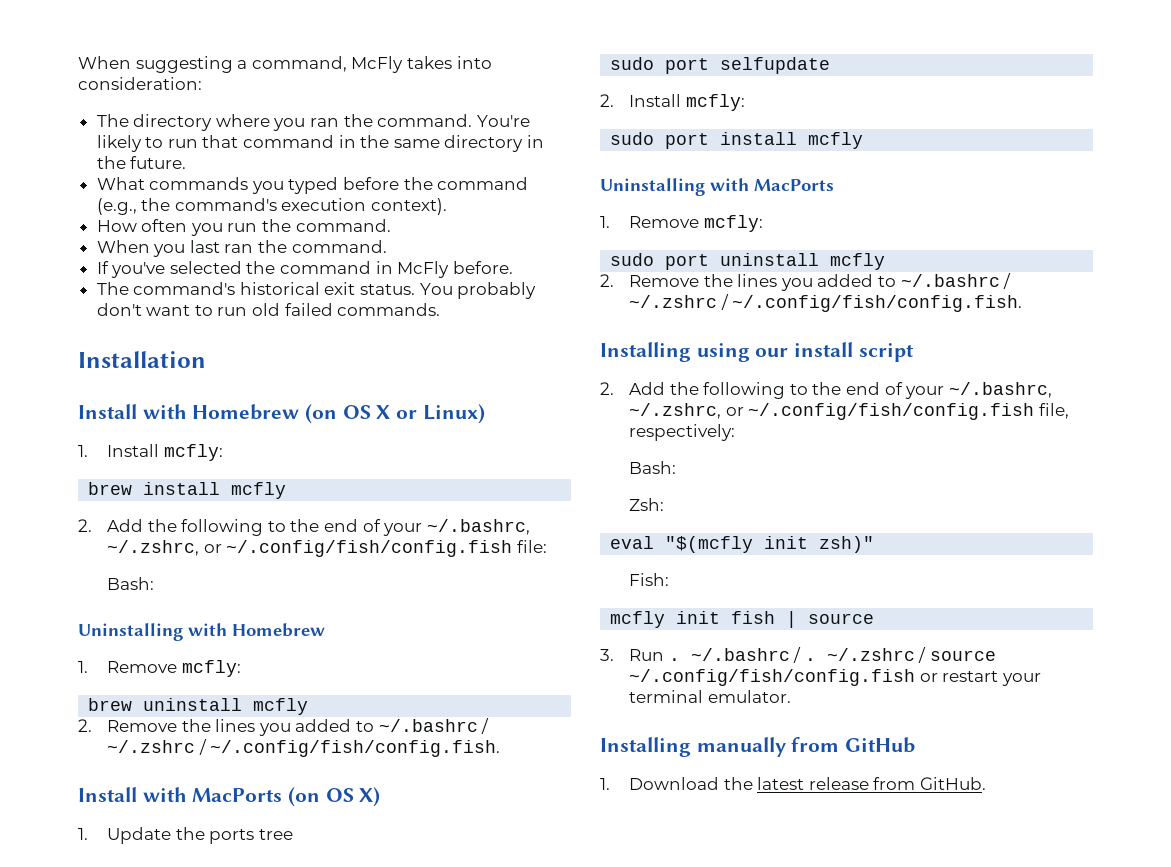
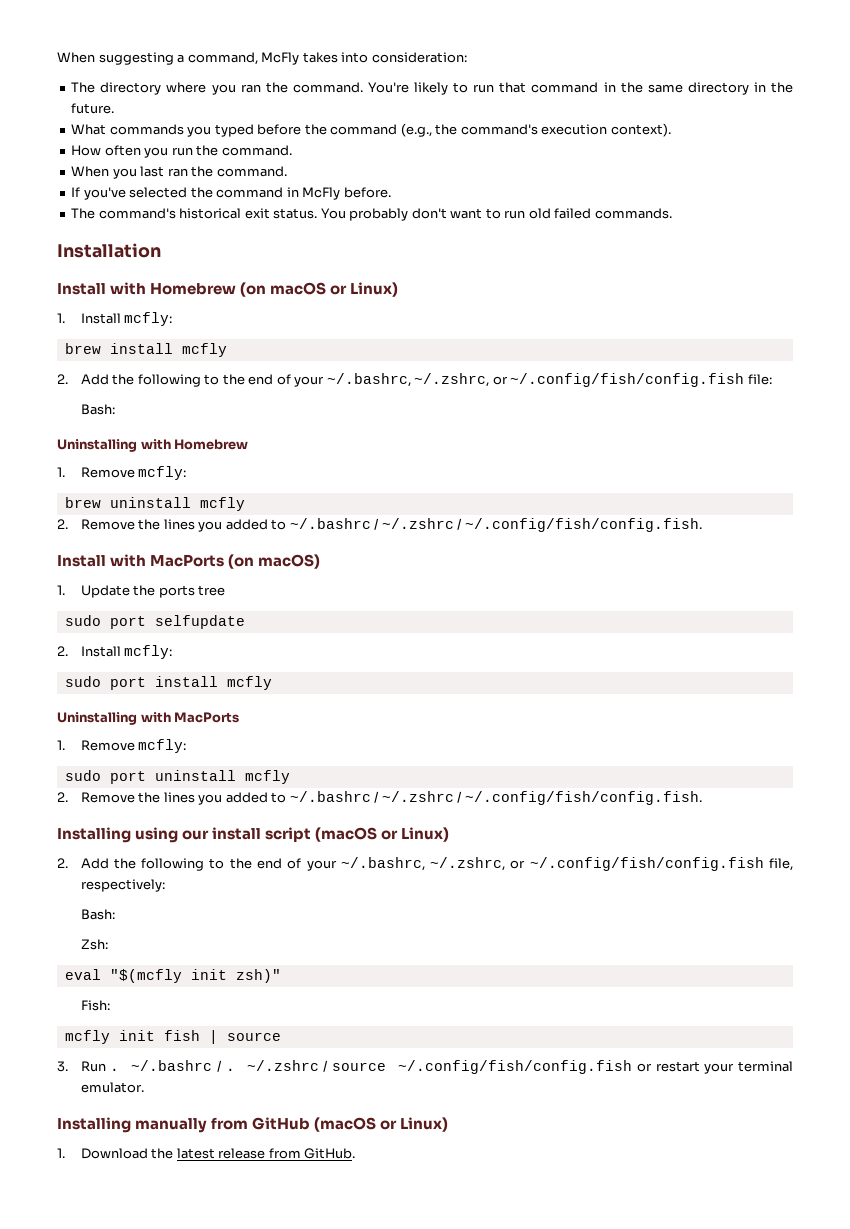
- Install with Homebrew (on OS X or Linux)
+ Install with Homebrew (on macOS or Linux)
- Install with MacPorts (on OS X)
+ Install with MacPorts (on macOS)
- Installing using our install script
+ Installing using our install script (macOS or Linux)
- Installing manually from GitHub
+ Installing manually from GitHub (macOS or Linux)

